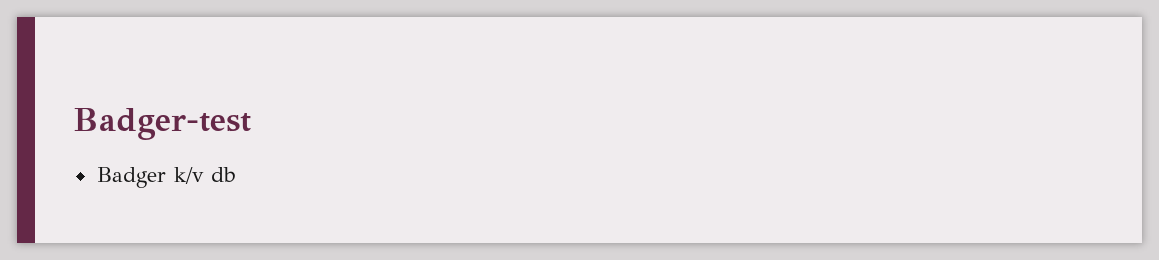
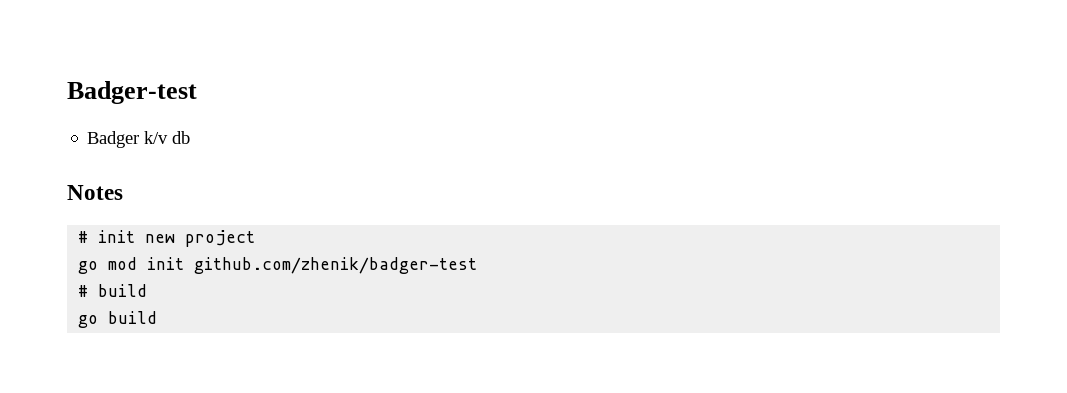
+ Notes
+ # init new project
+ go mod init github.com/zhenik/badger-test
+ # build
+ go build

